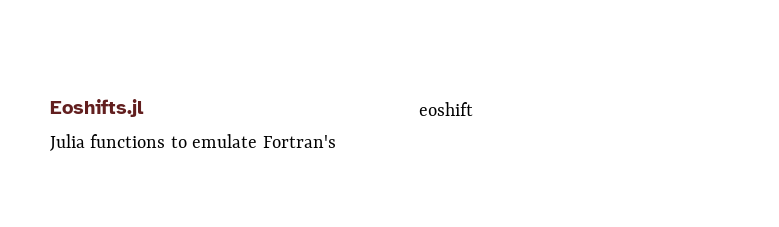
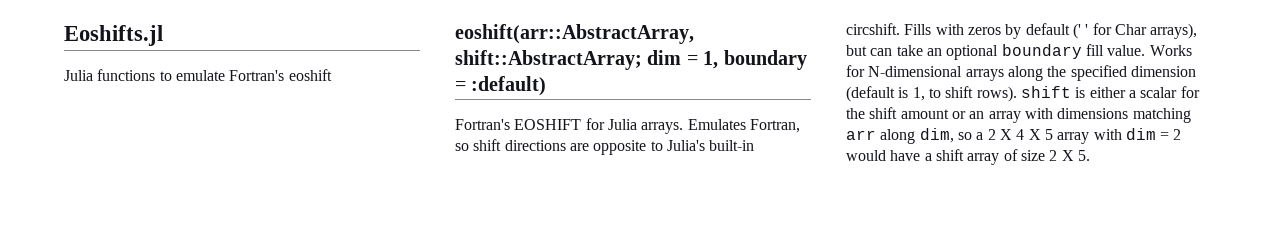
+ eoshift(arr::AbstractArray, shift::AbstractArray; dim = 1, boundary = :default)
+ Fortran's EOSHIFT for Julia arrays. Emulates Fortran, so shift directions are opposite to Julia's built-in circshift. Fills with zeros by default (' ' for Char arrays), but can take an optional boundary fill value. Works for N-dimensional arrays along the specified dimension (default is 1, to shift rows). shift is either a scalar for the shift amount or an array with dimensions matching arr along dim, so a 2 X 4 X 5 array with dim = 2 would have a shift array of size 2 X 5.

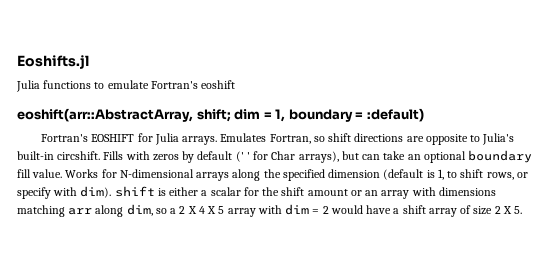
- eoshift(arr::AbstractArray, shift::AbstractArray; dim = 1, boundary = :default)
+ eoshift(arr::AbstractArray, shift; dim = 1, boundary = :default)
- Works for N-dimensional arrays along the specified dimension (default is 1, to shift rows). shift is either a scalar for the shift amount or an array with dimensions matching arr along dim, so a 2 X 4 X 5 array with dim = 2 would have a shift array of size 2 X 5.
+ Works for N-dimensional arrays along the specified dimension (default is 1, to shift rows, or specify with dim). shift is either a scalar for the shift amount or an array with dimensions matching arr along dim, so a 2 X 4 X 5 array with dim = 2 would have a shift array of size 2 X 5.

